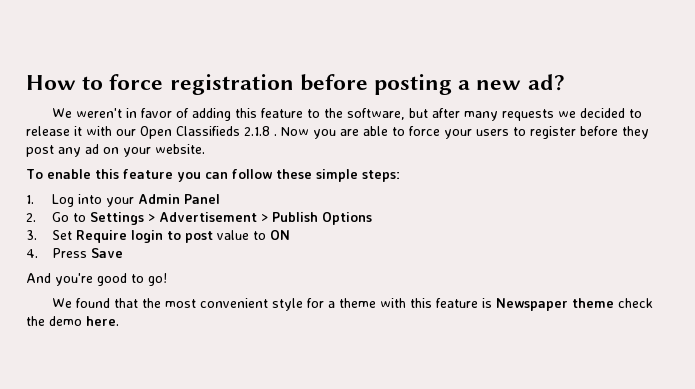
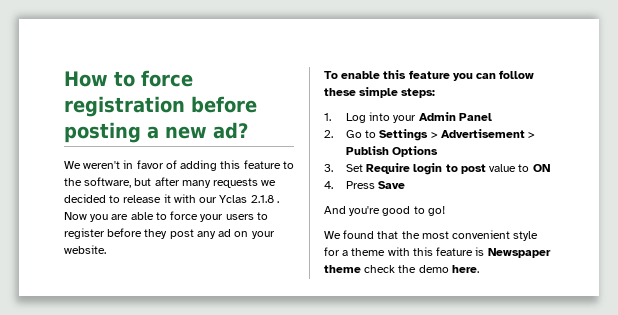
- We weren't in favor of adding this feature to the software, but after many requests we decided to release it with our Open Classifieds 2.1.8 .
+ We weren't in favor of adding this feature to the software, but after many requests we decided to release it with our Yclas 2.1.8 .

